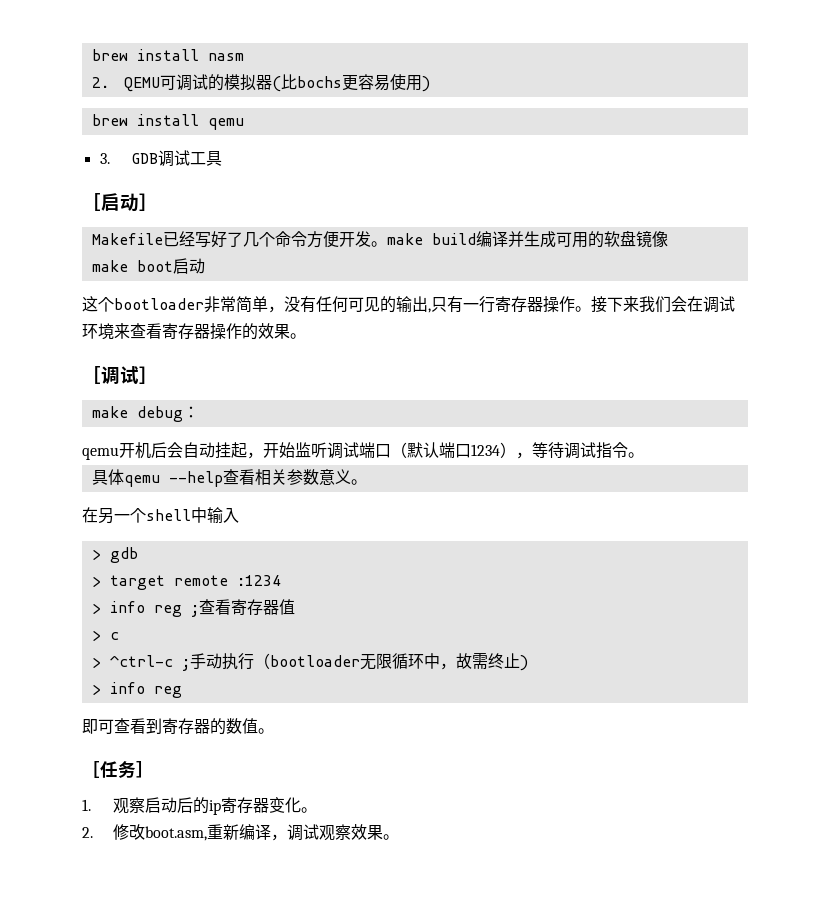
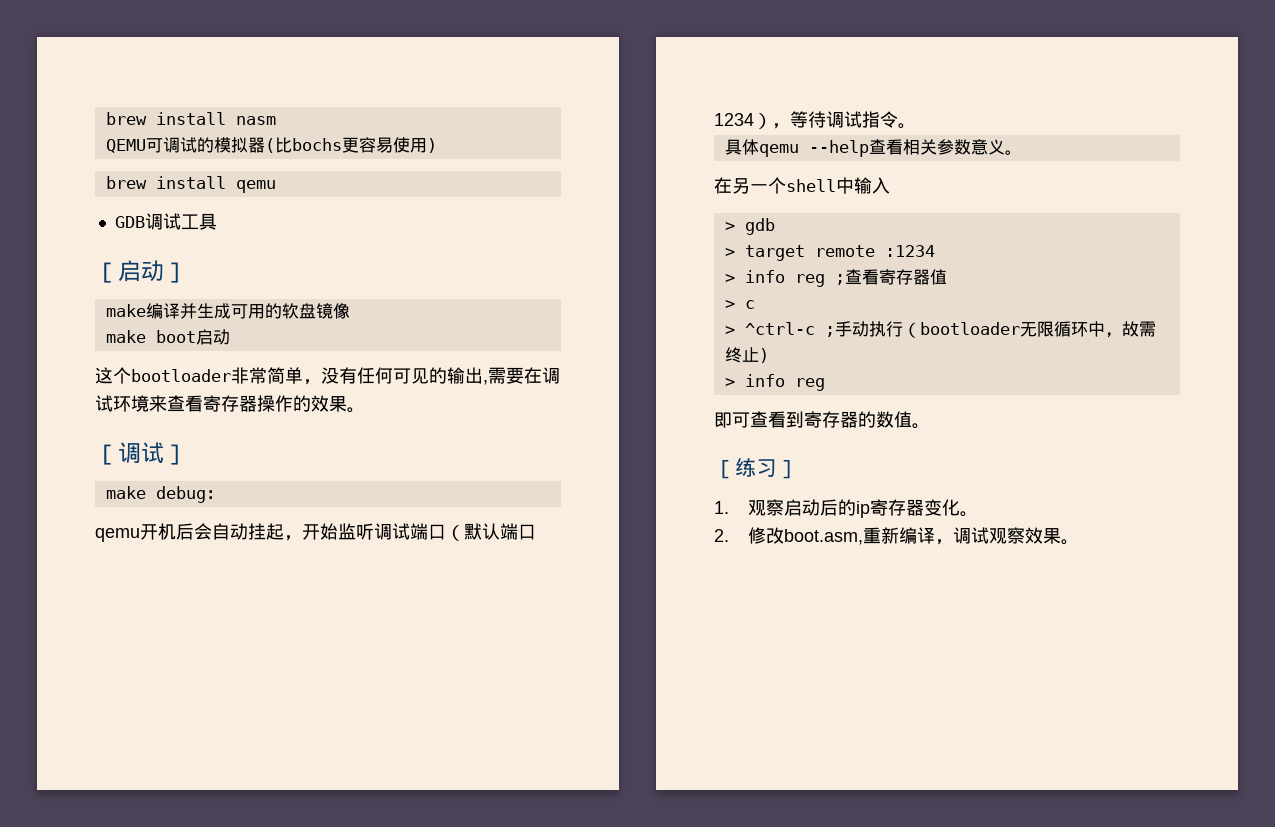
- 2. QEMU可调试的模拟器(比bochs更容易使用)
+ QEMU可调试的模拟器(比bochs更容易使用)
- 3. GDB调试工具
+ GDB调试工具
- Makefile已经写好了几个命令方便开发。make build编译并生成可用的软盘镜像
+ make编译并生成可用的软盘镜像
- 这个bootloader非常简单，没有任何可见的输出,只有一行寄存器操作。接下来我们会在调试环境来查看寄存器操作的效果。
+ 这个bootloader非常简单，没有任何可见的输出,需要在调试环境来查看寄存器操作的效果。
- ［任务］
+ ［练习］

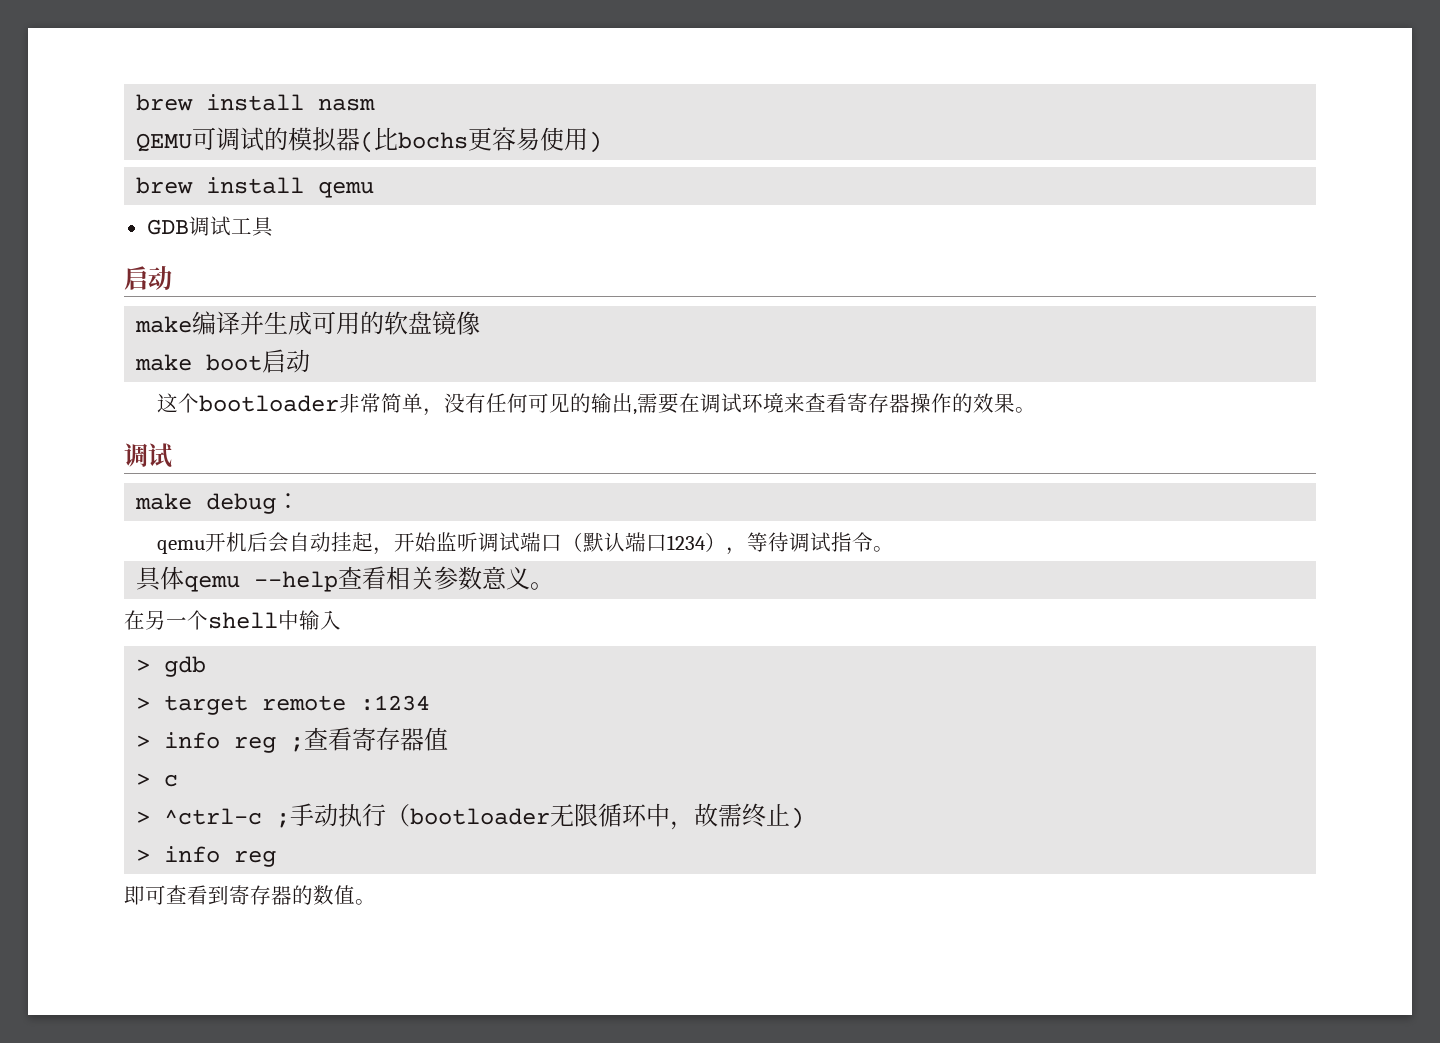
  GDB调试工具
- ［启动］
+ 启动
  这个bootloader非常简单，没有任何可见的输出,需要在调试环境来查看寄存器操作的效果。
- ［调试］
+ 调试
- ［练习］
- 1.观察启动后的ip寄存器变化。
- 2.修改boot.asm,重新编译，调试观察效果。

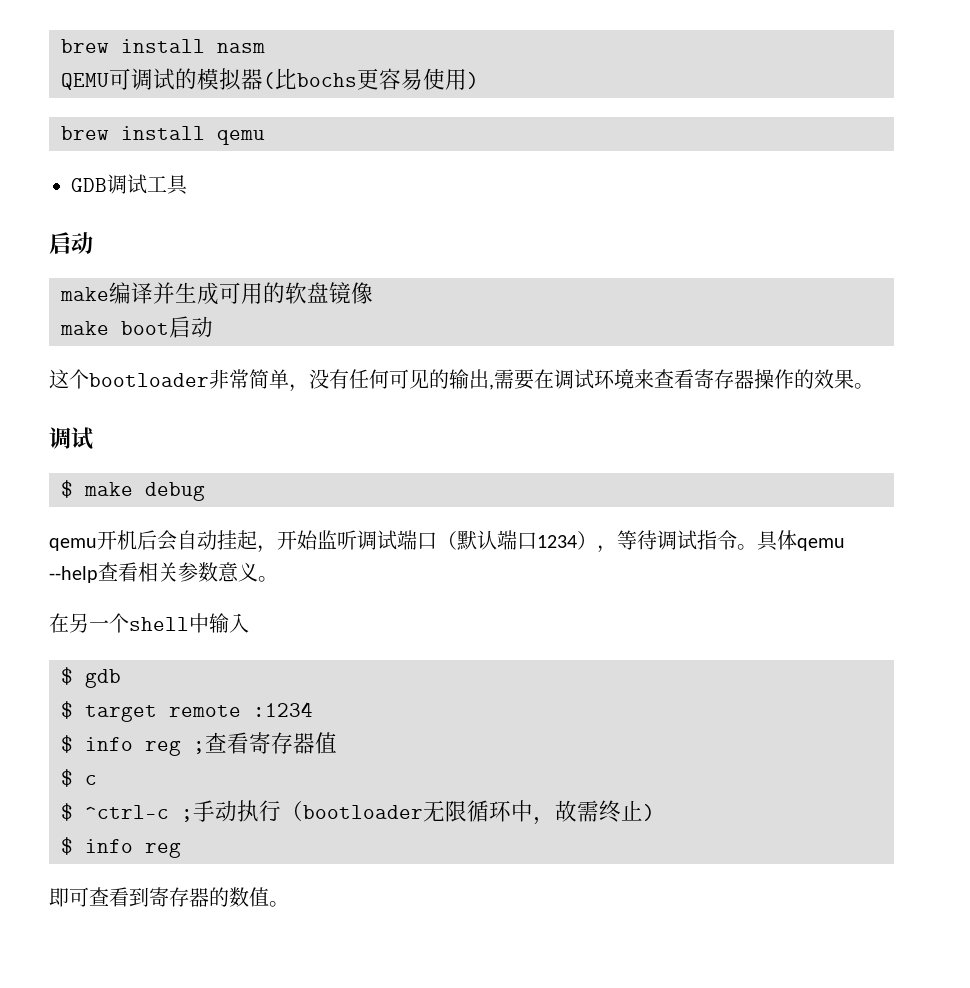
- make debug：
+ $ make debug
- qemu开机后会自动挂起，开始监听调试端口（默认端口1234），等待调试指令。
- 具体qemu --help查看相关参数意义。
+ qemu开机后会自动挂起，开始监听调试端口（默认端口1234），等待调试指令。具体qemu --help查看相关参数意义。
- > gdb
+ $ gdb
- > target remote :1234
+ $ target remote :1234
- > info reg ;查看寄存器值
+ $ info reg ;查看寄存器值
- > c
+ $ c
- > ^ctrl-c ;手动执行（bootloader无限循环中，故需终止)
- > info reg
+ $ ^ctrl-c ;手动执行（bootloader无限循环中，故需终止)
+ $ info reg

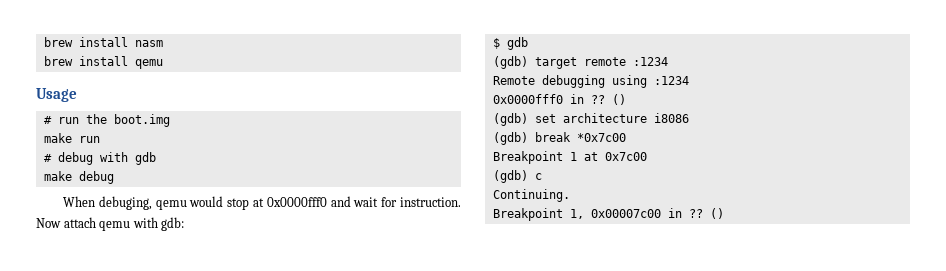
- QEMU可调试的模拟器(比bochs更容易使用)
  brew install qemu
- GDB调试工具
- 启动
- make编译并生成可用的软盘镜像
- make boot启动
- 这个bootloader非常简单，没有任何可见的输出,需要在调试环境来查看寄存器操作的效果。
- 调试
- $ make debug
- qemu开机后会自动挂起，开始监听调试端口（默认端口1234），等待调试指令。具体qemu --help查看相关参数意义。
- 在另一个shell中输入
+ Usage
+ # run the boot.img
+ make run
+ # debug with gdb
+ make debug
+ When debuging, qemu would stop at 0x0000fff0 and wait for instruction. Now attach qemu with gdb:
- $ target remote :1234
+ (gdb) target remote :1234
- $ info reg ;查看寄存器值
- $ c
- $ ^ctrl-c ;手动执行（bootloader无限循环中，故需终止)
- $ info reg
- 即可查看到寄存器的数值。
+ Remote debugging using :1234
+ 0x0000fff0 in ?? ()
+ (gdb) set architecture i8086
+ (gdb) break *0x7c00
+ Breakpoint 1 at 0x7c00
+ (gdb) c
+ Continuing.
+ Breakpoint 1, 0x00007c00 in ?? ()

